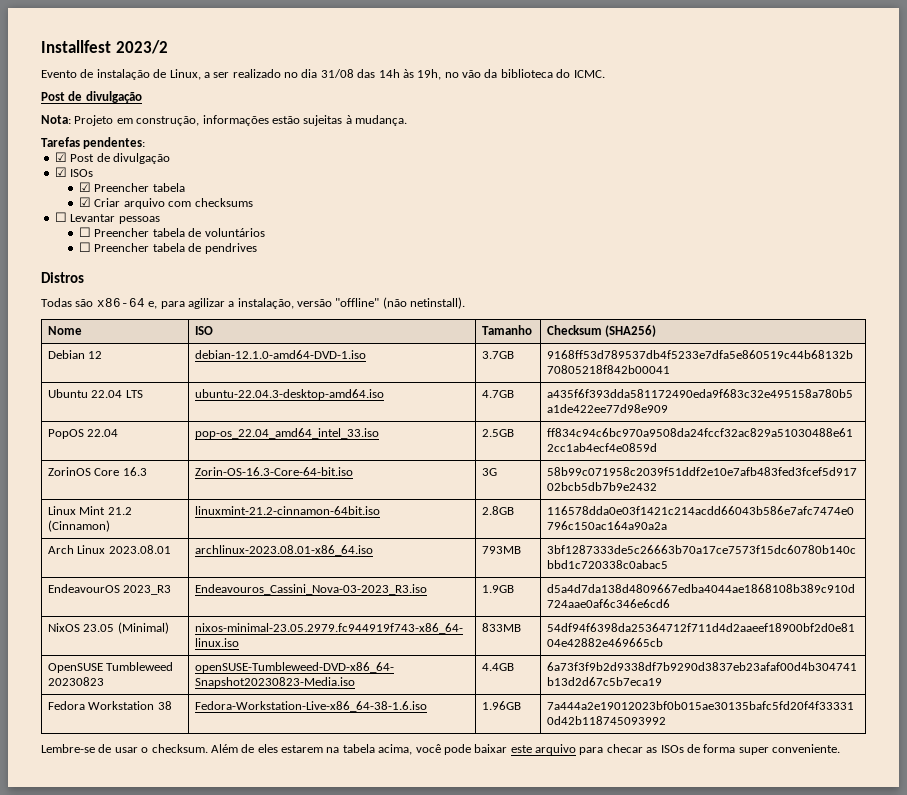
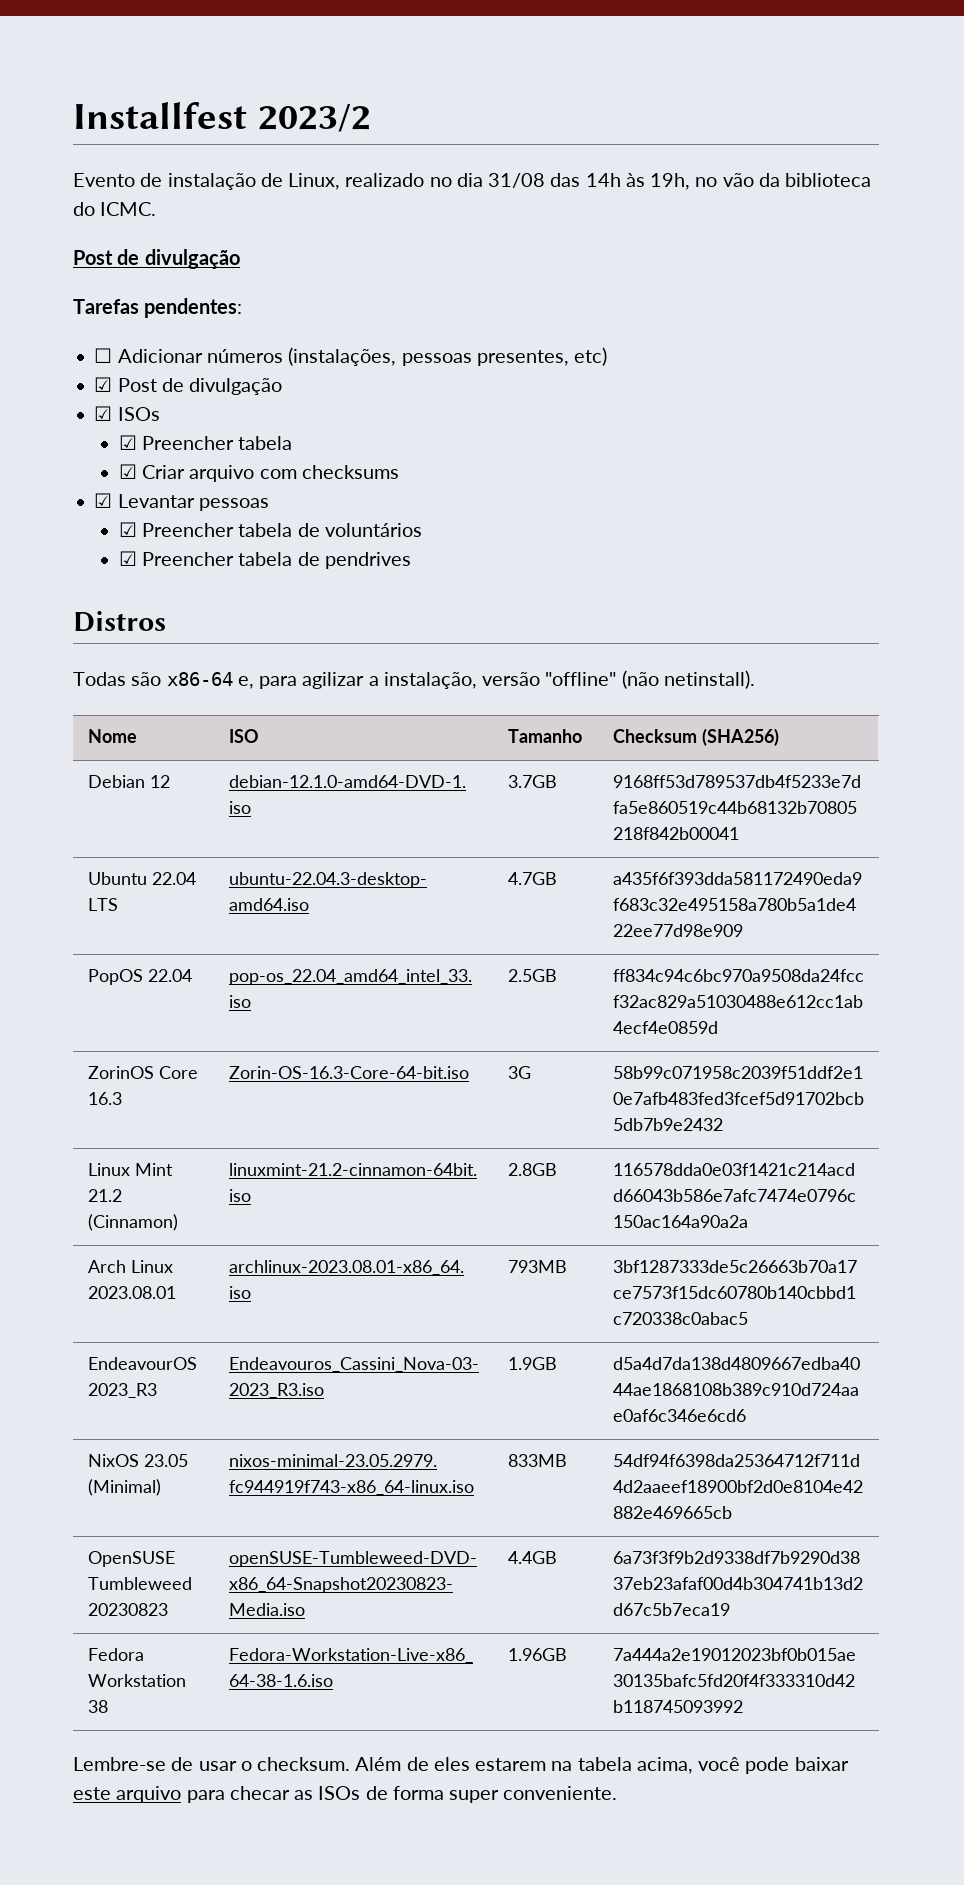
- Evento de instalação de Linux, a ser realizado no dia 31/08 das 14h às 19h, no vão da biblioteca do ICMC.
+ Evento de instalação de Linux, realizado no dia 31/08 das 14h às 19h, no vão da biblioteca do ICMC.
- Nota: Projeto em construção, informações estão sujeitas à mudança.
  Tarefas pendentes:
+ ☐ Adicionar números (instalações, pessoas presentes, etc)
- ☐ Levantar pessoas
+ ☑ Levantar pessoas
- ☐ Preencher tabela de voluntários
+ ☑ Preencher tabela de voluntários
- ☐ Preencher tabela de pendrives
+ ☑ Preencher tabela de pendrives

